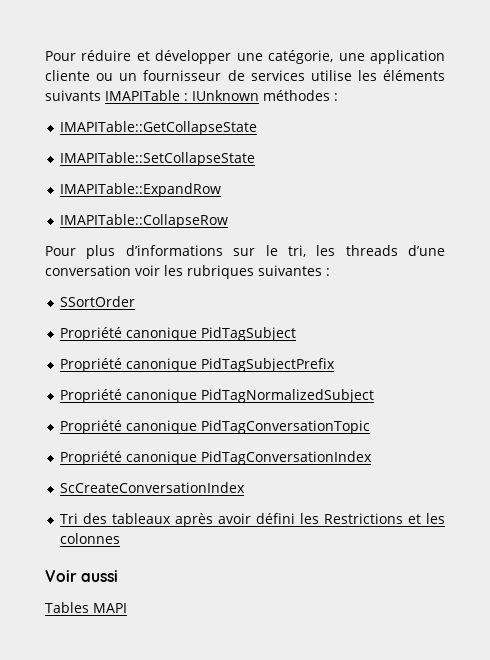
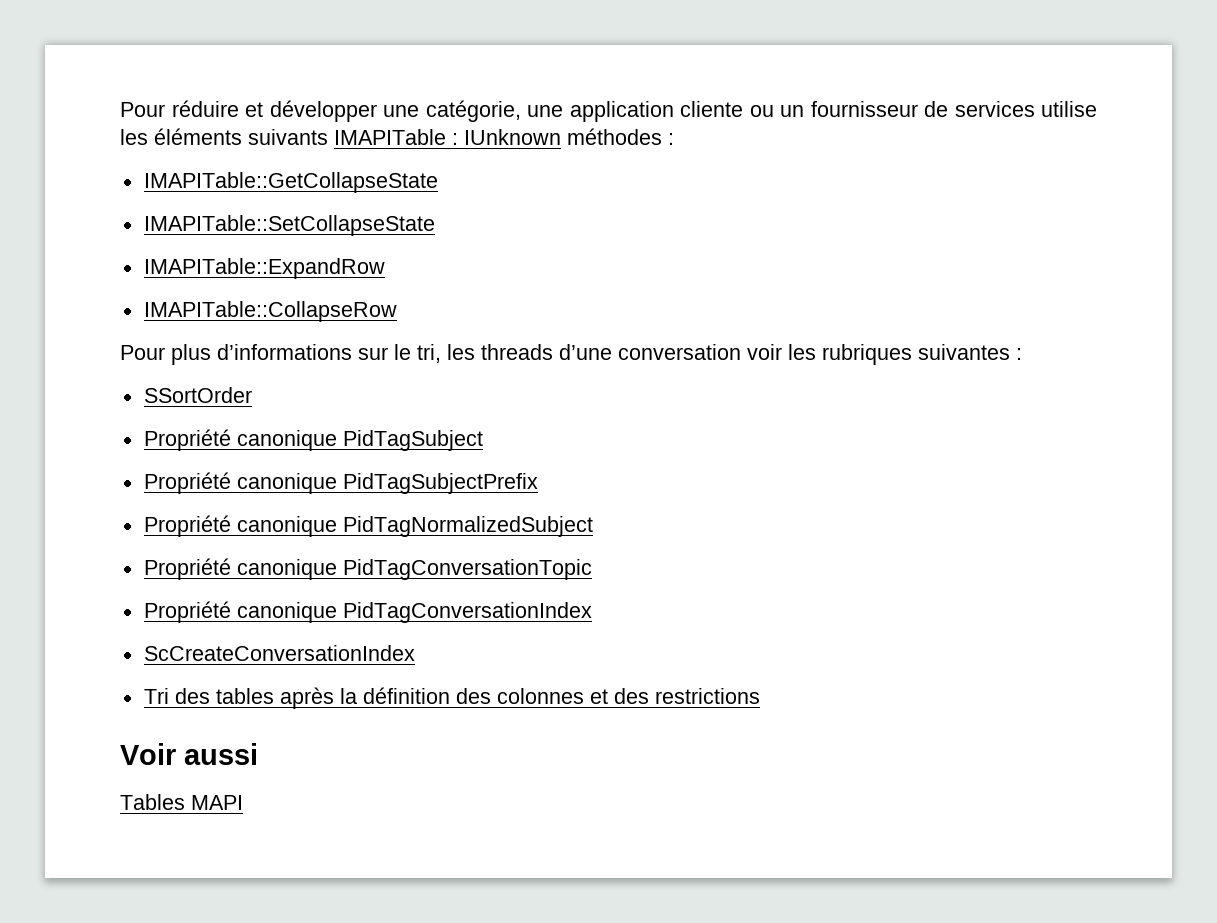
- Tri des tableaux après avoir défini les Restrictions et les colonnes
+ Tri des tables après la définition des colonnes et des restrictions

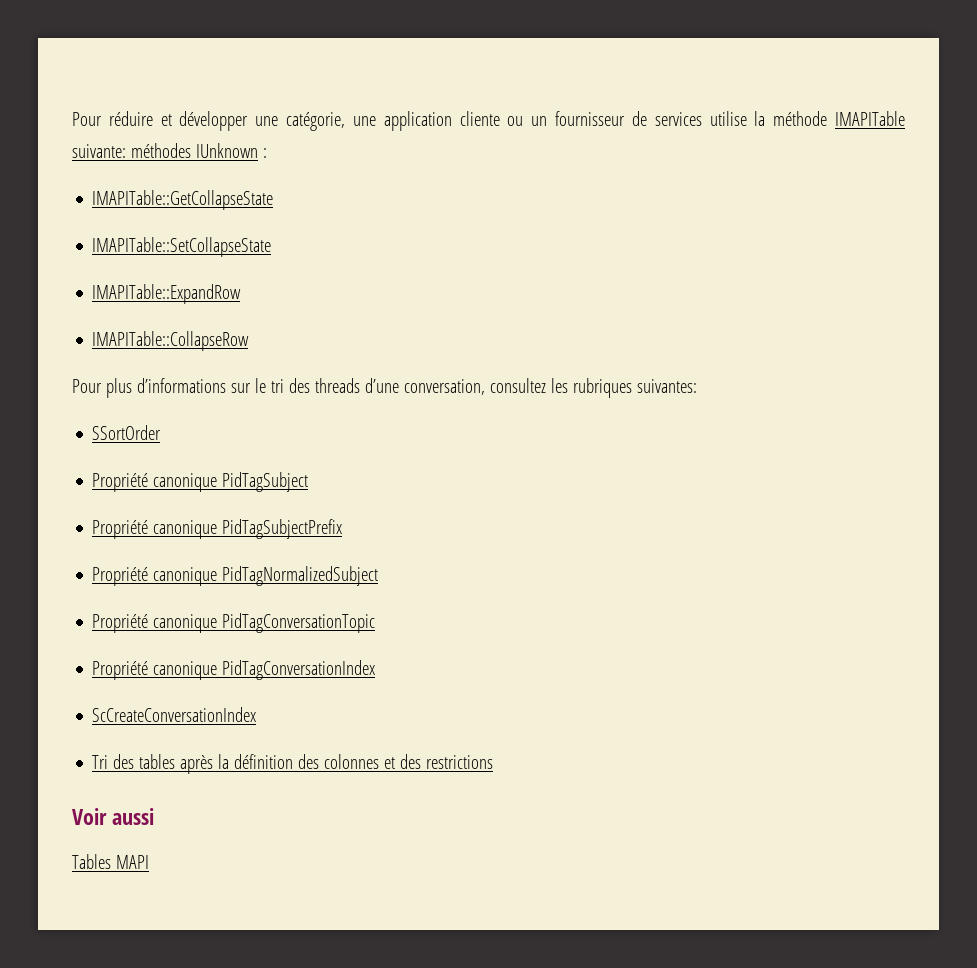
- Pour réduire et développer une catégorie, une application cliente ou un fournisseur de services utilise les éléments suivants IMAPITable : IUnknown méthodes :
+ Pour réduire et développer une catégorie, une application cliente ou un fournisseur de services utilise la méthode IMAPITable suivante: méthodes IUnknown :
- Pour plus d’informations sur le tri, les threads d’une conversation voir les rubriques suivantes :
+ Pour plus d’informations sur le tri des threads d’une conversation, consultez les rubriques suivantes:

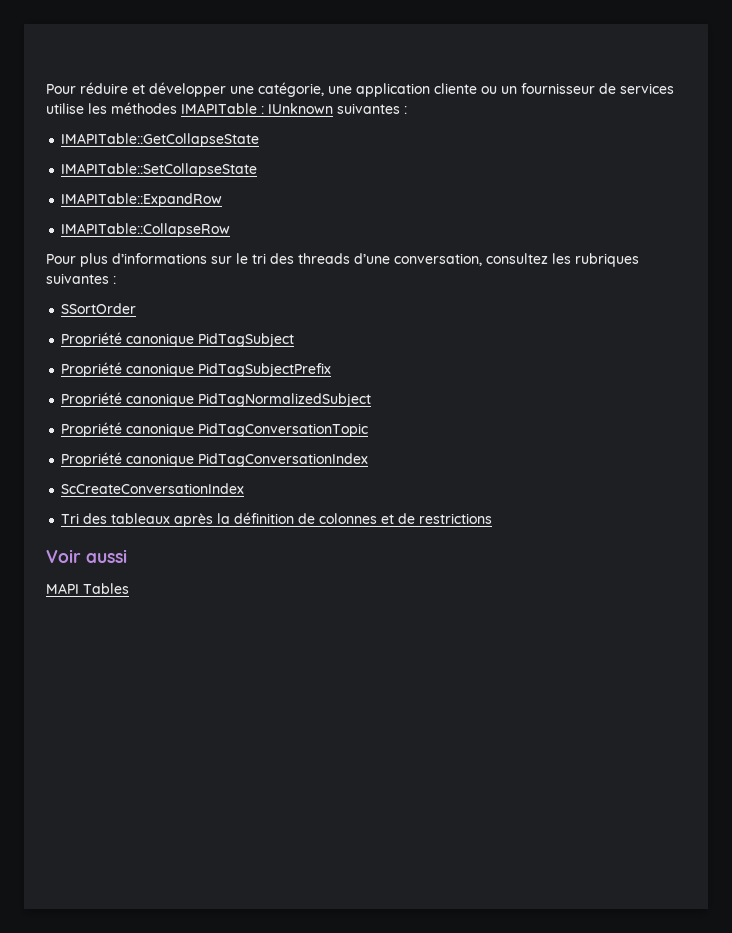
- Pour réduire et développer une catégorie, une application cliente ou un fournisseur de services utilise la méthode IMAPITable suivante: méthodes IUnknown :
+ Pour réduire et développer une catégorie, une application cliente ou un fournisseur de services utilise les méthodes IMAPITable : IUnknown suivantes :
- Pour plus d’informations sur le tri des threads d’une conversation, consultez les rubriques suivantes:
+ Pour plus d’informations sur le tri des threads d’une conversation, consultez les rubriques suivantes :
- Tri des tables après la définition des colonnes et des restrictions
+ Tri des tableaux après la définition de colonnes et de restrictions
- Tables MAPI
+ MAPI Tables

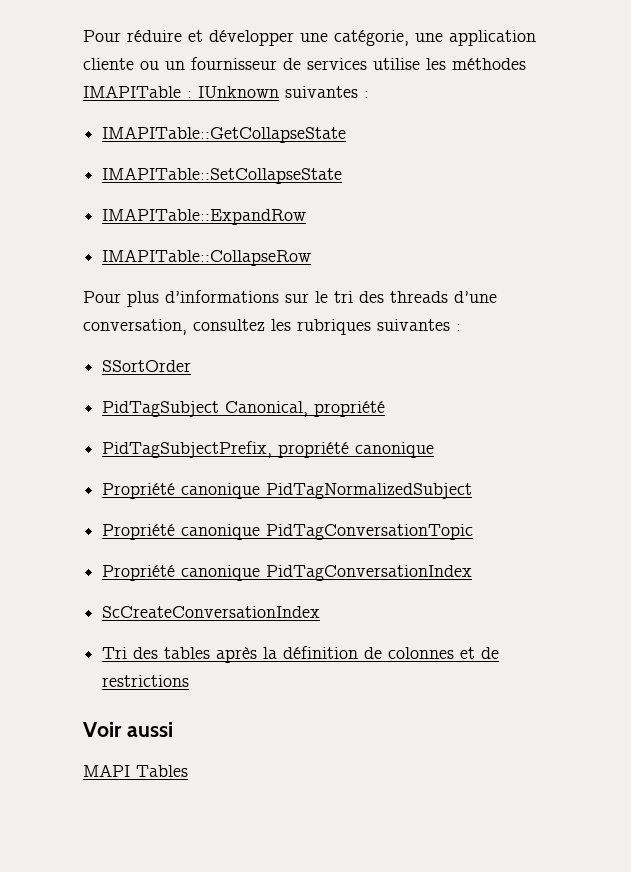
- Propriété canonique PidTagSubject
- Propriété canonique PidTagSubjectPrefix
+ PidTagSubject Canonical, propriété
+ PidTagSubjectPrefix, propriété canonique
- Tri des tableaux après la définition de colonnes et de restrictions
+ Tri des tables après la définition de colonnes et de restrictions

